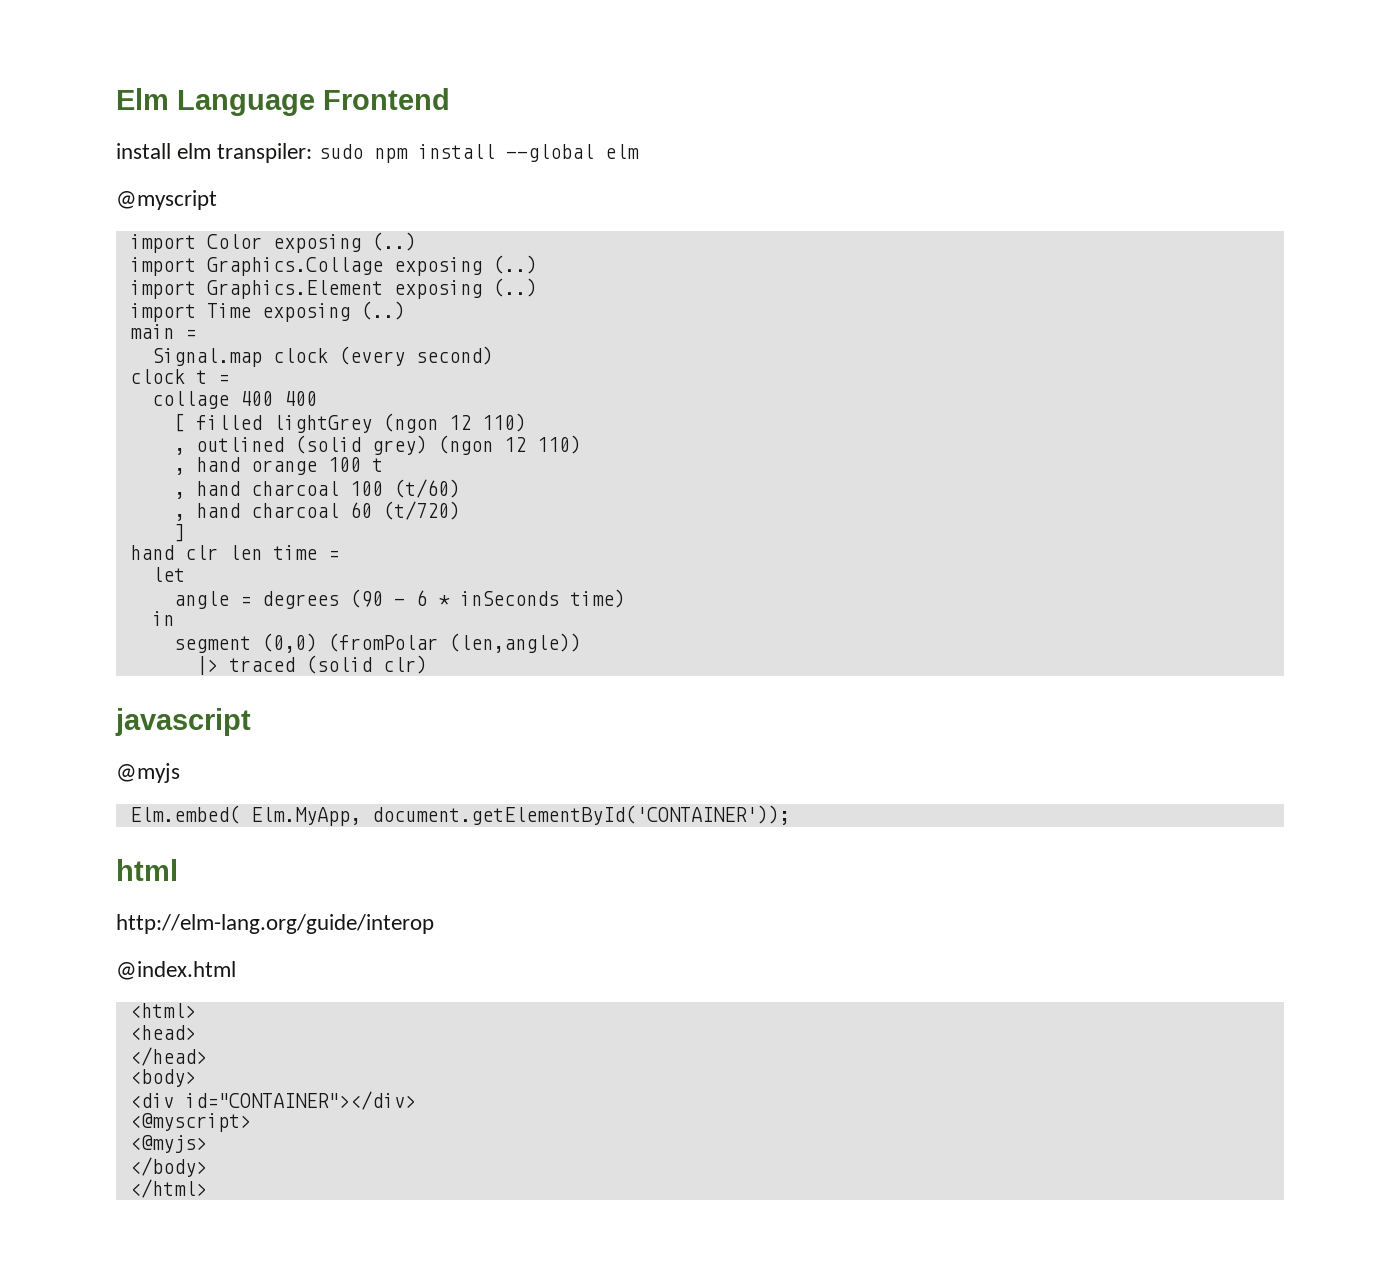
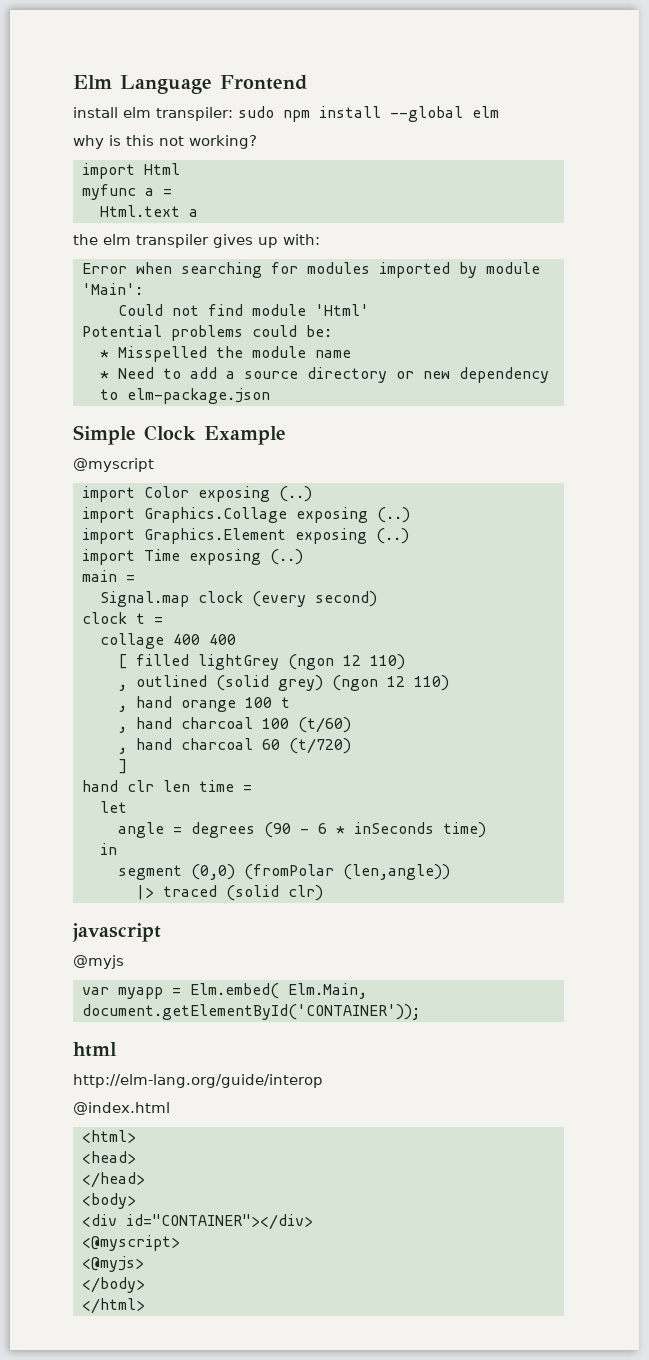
+ why is this not working?
+ import Html
+ myfunc a =
+ Html.text a
+ the elm transpiler gives up with:
+ Error when searching for modules imported by module 'Main':
+ Could not find module 'Html'
+ Potential problems could be:
+ * Misspelled the module name
+ * Need to add a source directory or new dependency to elm-package.json
+ Simple Clock Example
- Elm.embed( Elm.MyApp, document.getElementById('CONTAINER'));
+ var myapp = Elm.embed( Elm.Main, document.getElementById('CONTAINER'));

